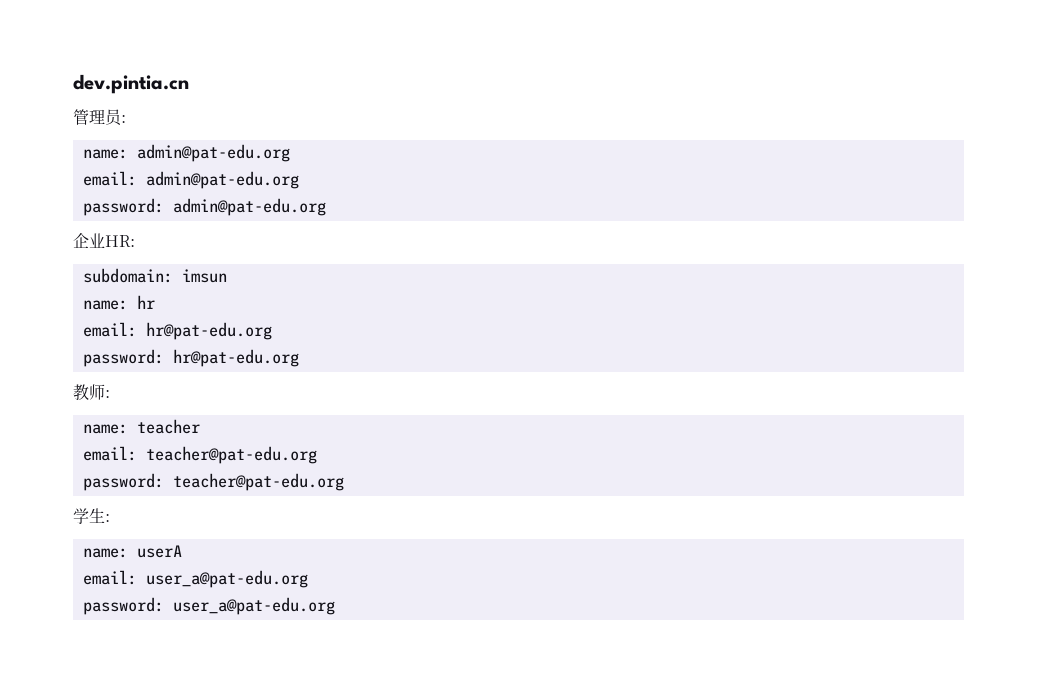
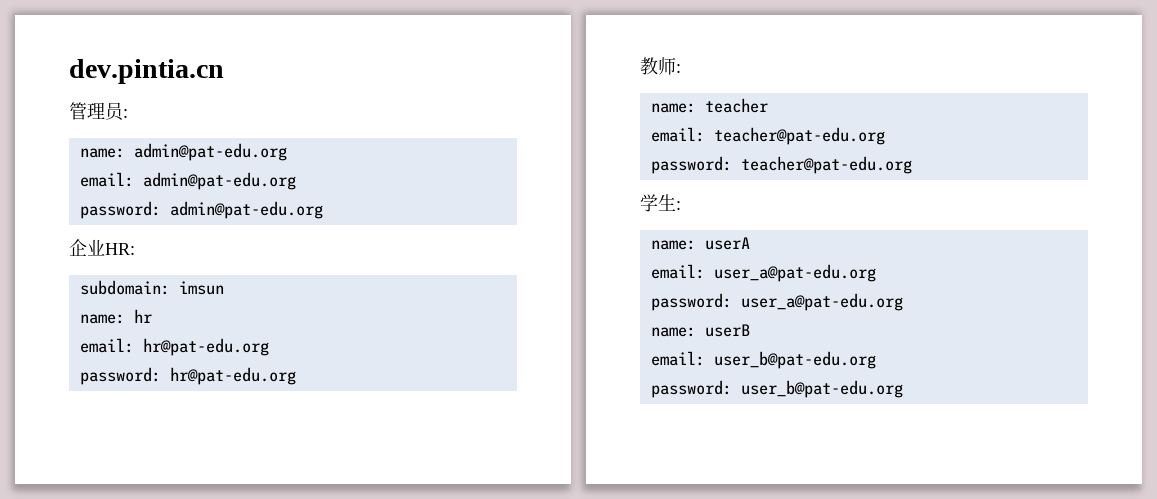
+ name: userB
+ email: user_b@pat-edu.org
+ password: user_b@pat-edu.org

